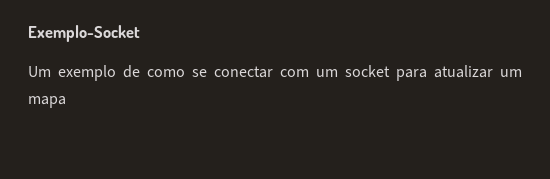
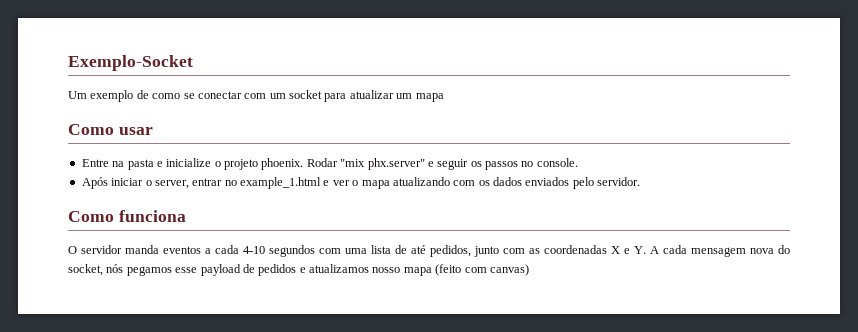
+ Como usar
+ Entre na pasta e inicialize o projeto phoenix. Rodar "mix phx.server" e seguir os passos no console.
+ Após iniciar o server, entrar no example_1.html e ver o mapa atualizando com os dados enviados pelo servidor.
+ Como funciona
+ O servidor manda eventos a cada 4-10 segundos com uma lista de até pedidos, junto com as coordenadas X e Y. A cada mensagem nova do socket, nós pegamos esse payload de pedidos e atualizamos nosso mapa (feito com canvas)

